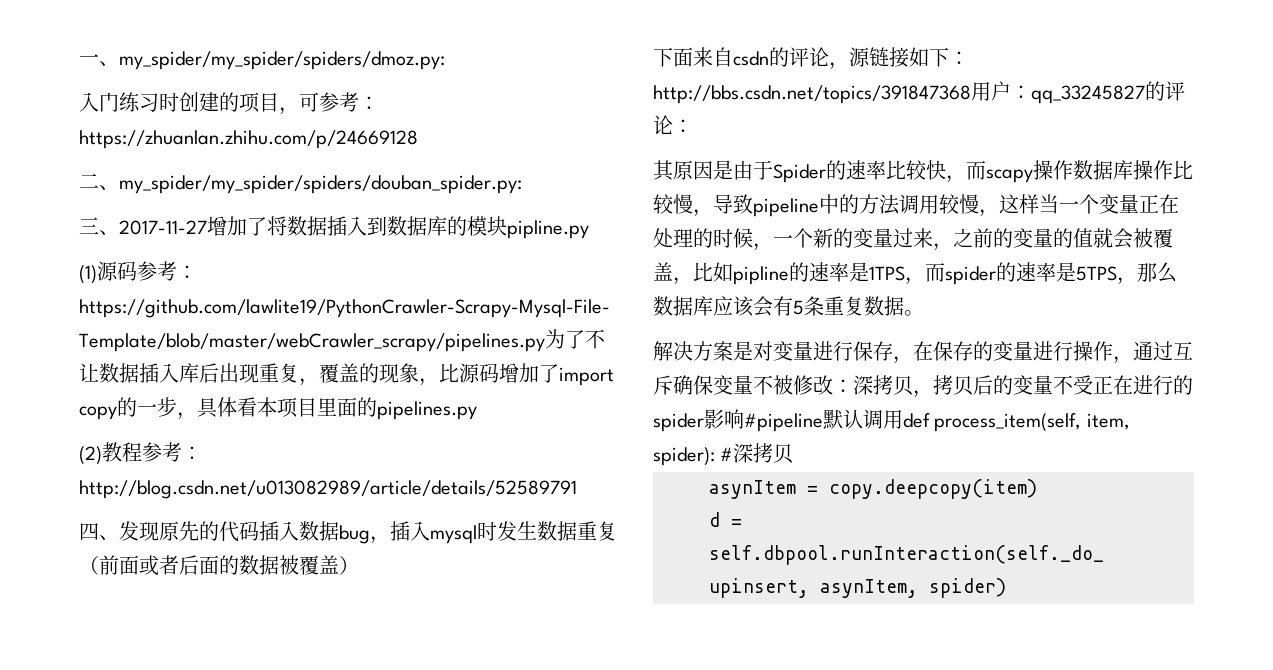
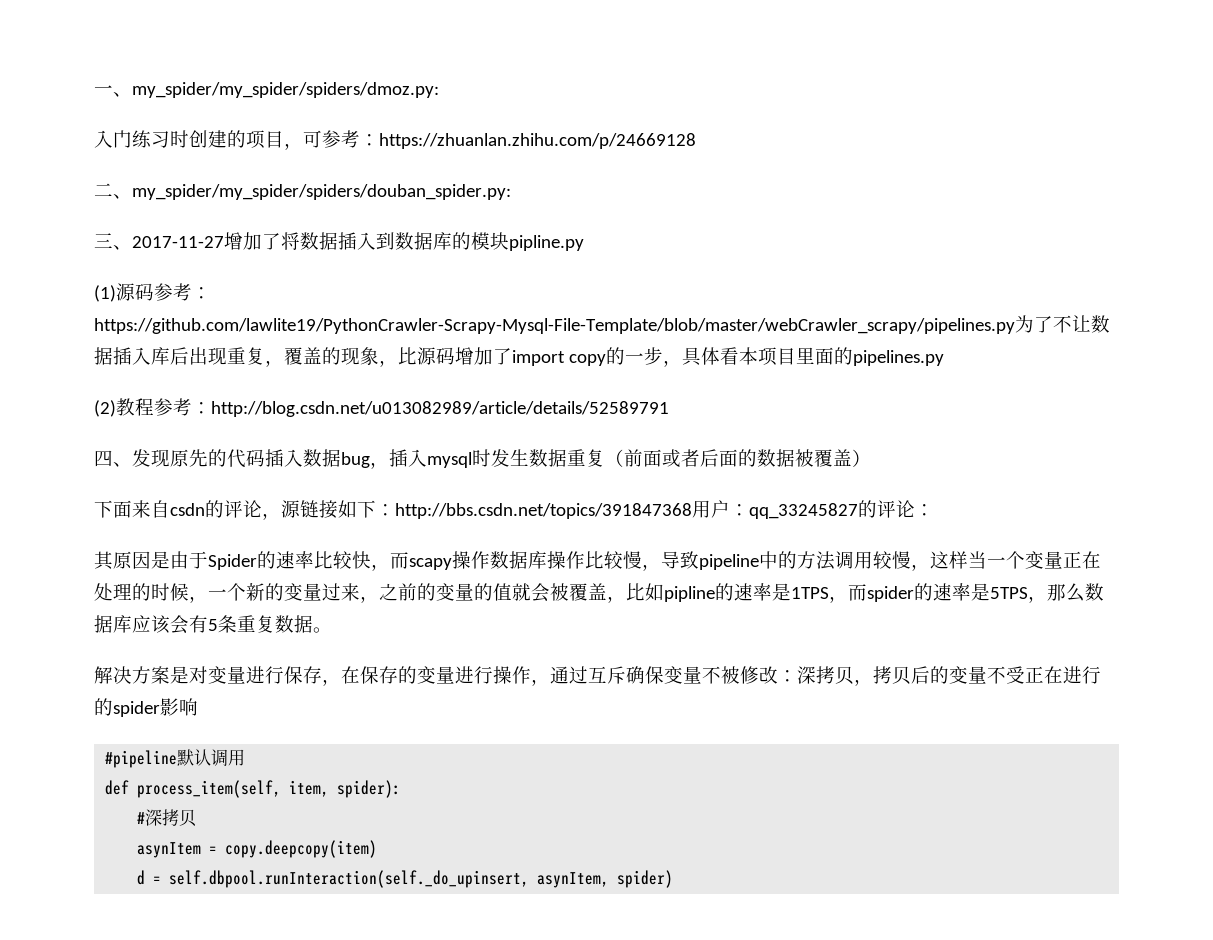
- 解决方案是对变量进行保存，在保存的变量进行操作，通过互斥确保变量不被修改：深拷贝，拷贝后的变量不受正在进行的spider影响#pipeline默认调用def process_item(self, item, spider): #深拷贝
+ 解决方案是对变量进行保存，在保存的变量进行操作，通过互斥确保变量不被修改：深拷贝，拷贝后的变量不受正在进行的spider影响
+ #pipeline默认调用
+ def process_item(self, item, spider):
+ #深拷贝

